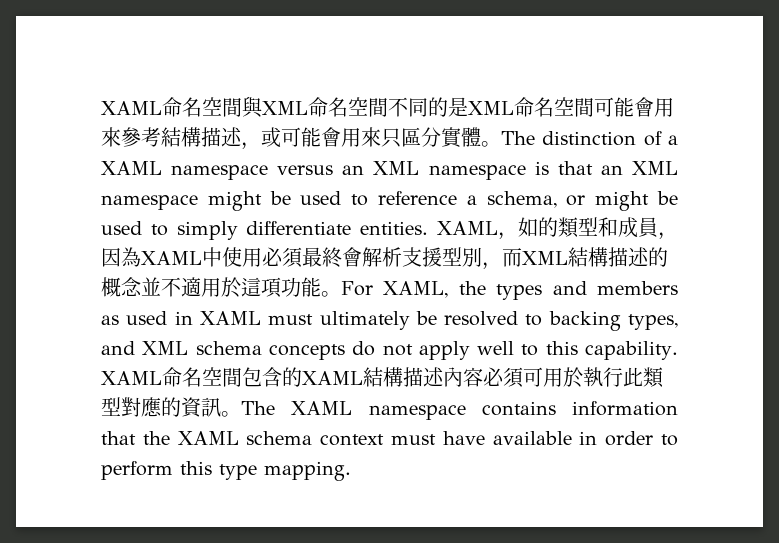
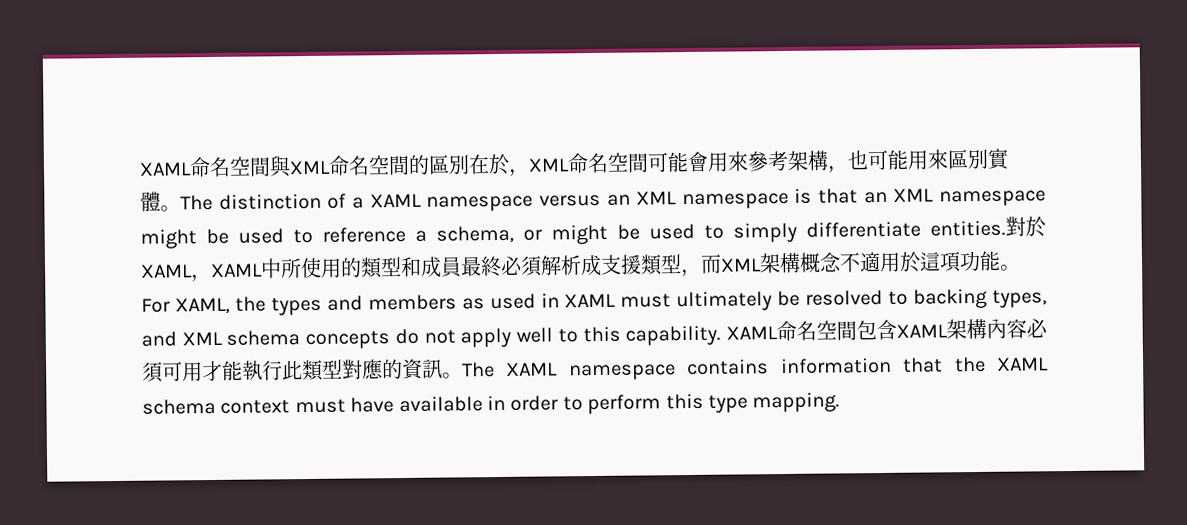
- XAML命名空間與XML命名空間不同的是XML命名空間可能會用來參考結構描述，或可能會用來只區分實體。
+ XAML命名空間與XML命名空間的區別在於，XML命名空間可能會用來參考架構，也可能用來區別實體。
- XAML，如的類型和成員，因為XAML中使用必須最終會解析支援型別，而XML結構描述的概念並不適用於這項功能。
+ 對於XAML，XAML中所使用的類型和成員最終必須解析成支援類型，而XML架構概念不適用於這項功能。
- XAML命名空間包含的XAML結構描述內容必須可用於執行此類型對應的資訊。
+ XAML命名空間包含XAML架構內容必須可用才能執行此類型對應的資訊。

